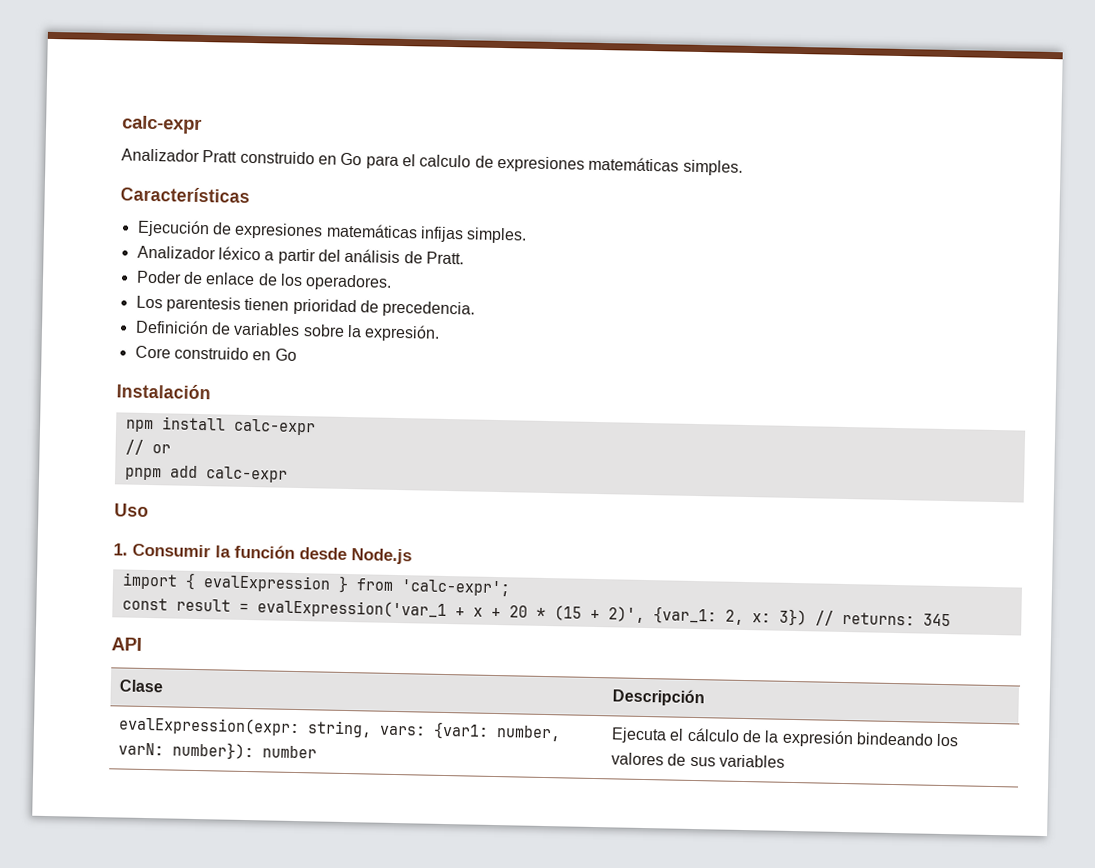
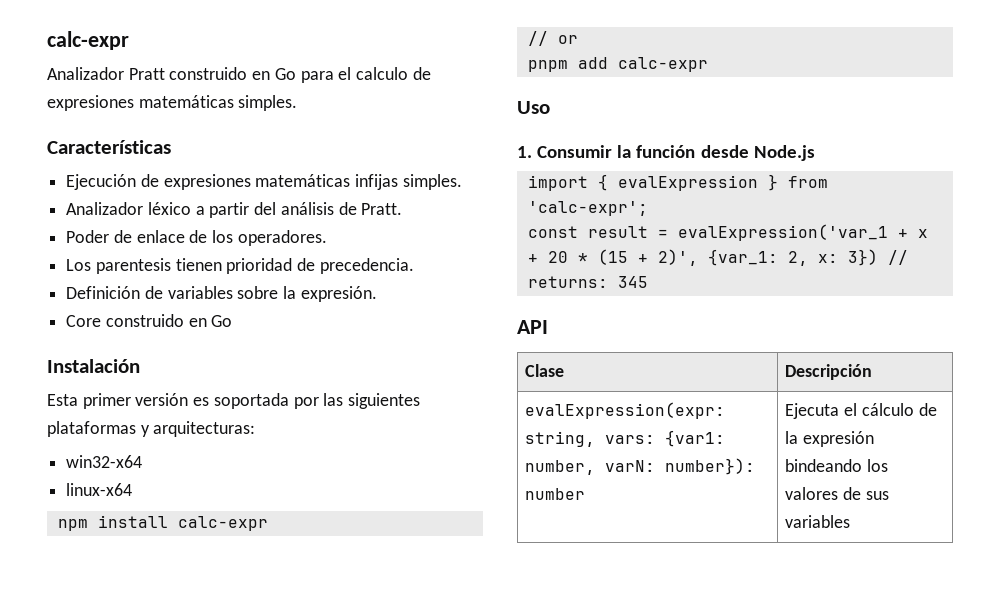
+ Esta primer versión es soportada por las siguientes plataformas y arquitecturas:
+ win32-x64
+ linux-x64

